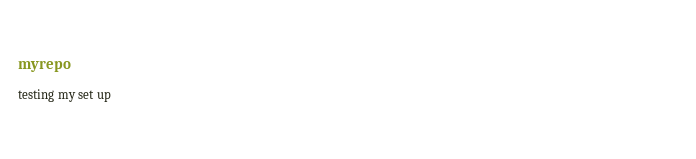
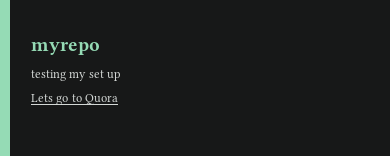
+ Lets go to Quora

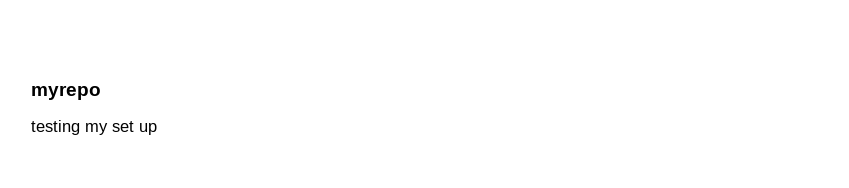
- Lets go to Quora

